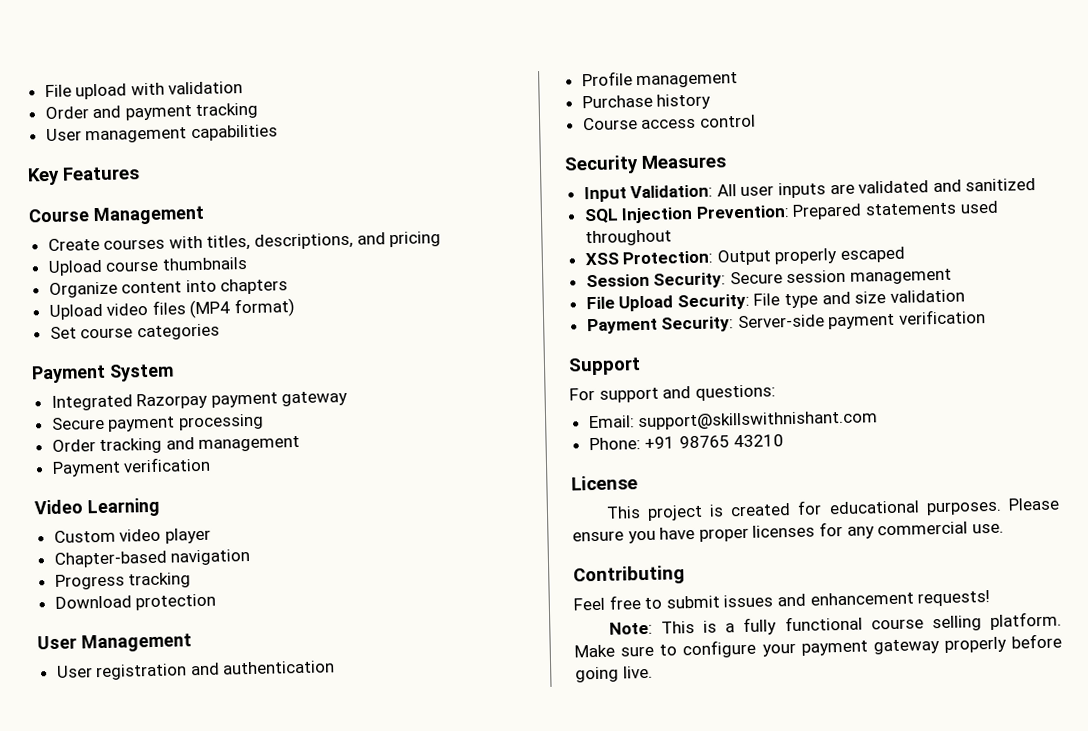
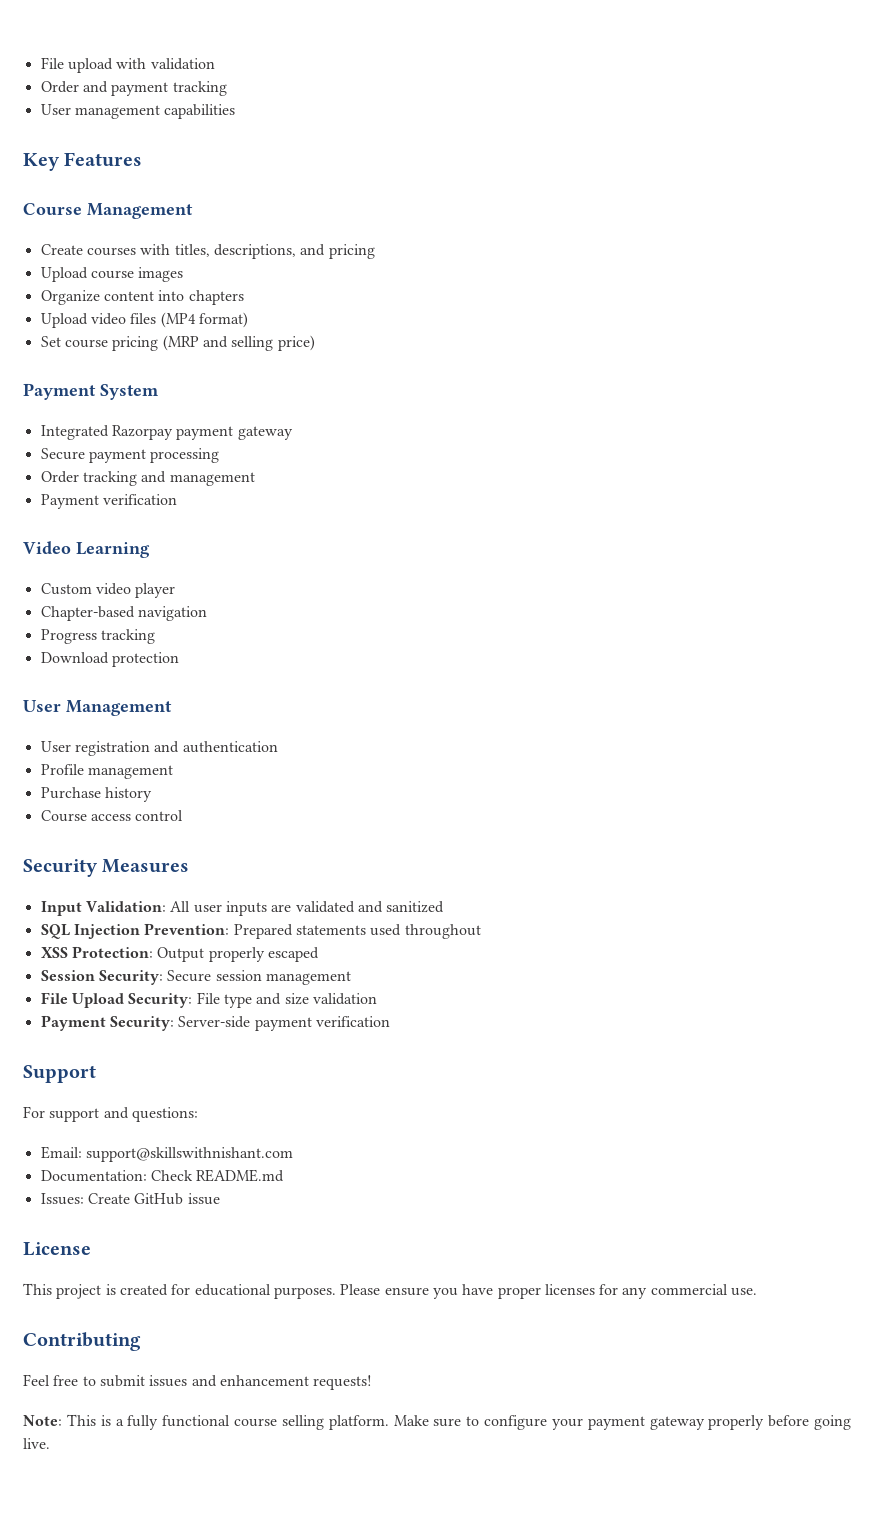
- Upload course thumbnails
+ Upload course images
- Set course categories
+ Set course pricing (MRP and selling price)
- Phone: +91 98765 43210
+ Documentation: Check README.md
+ Issues: Create GitHub issue

